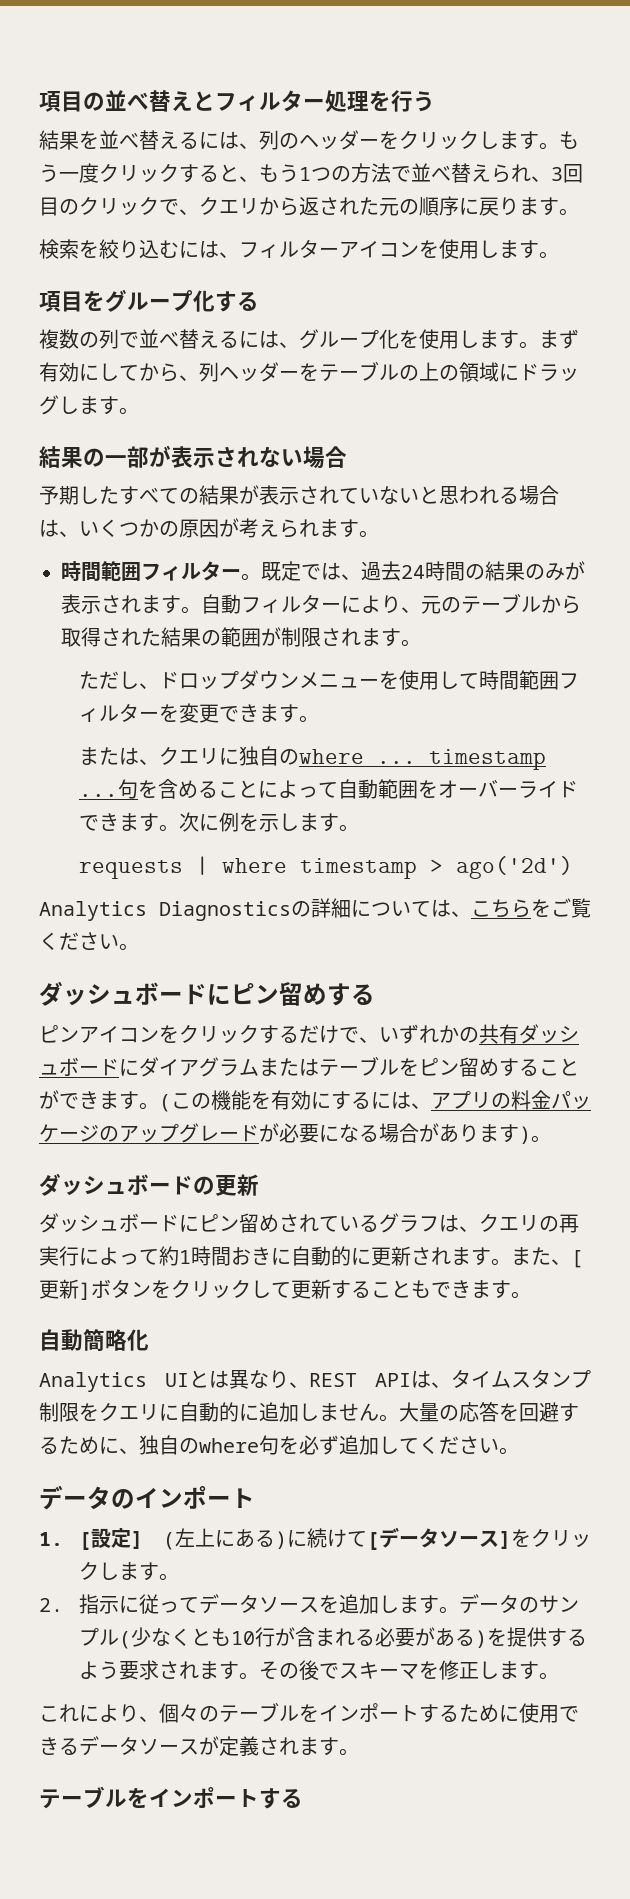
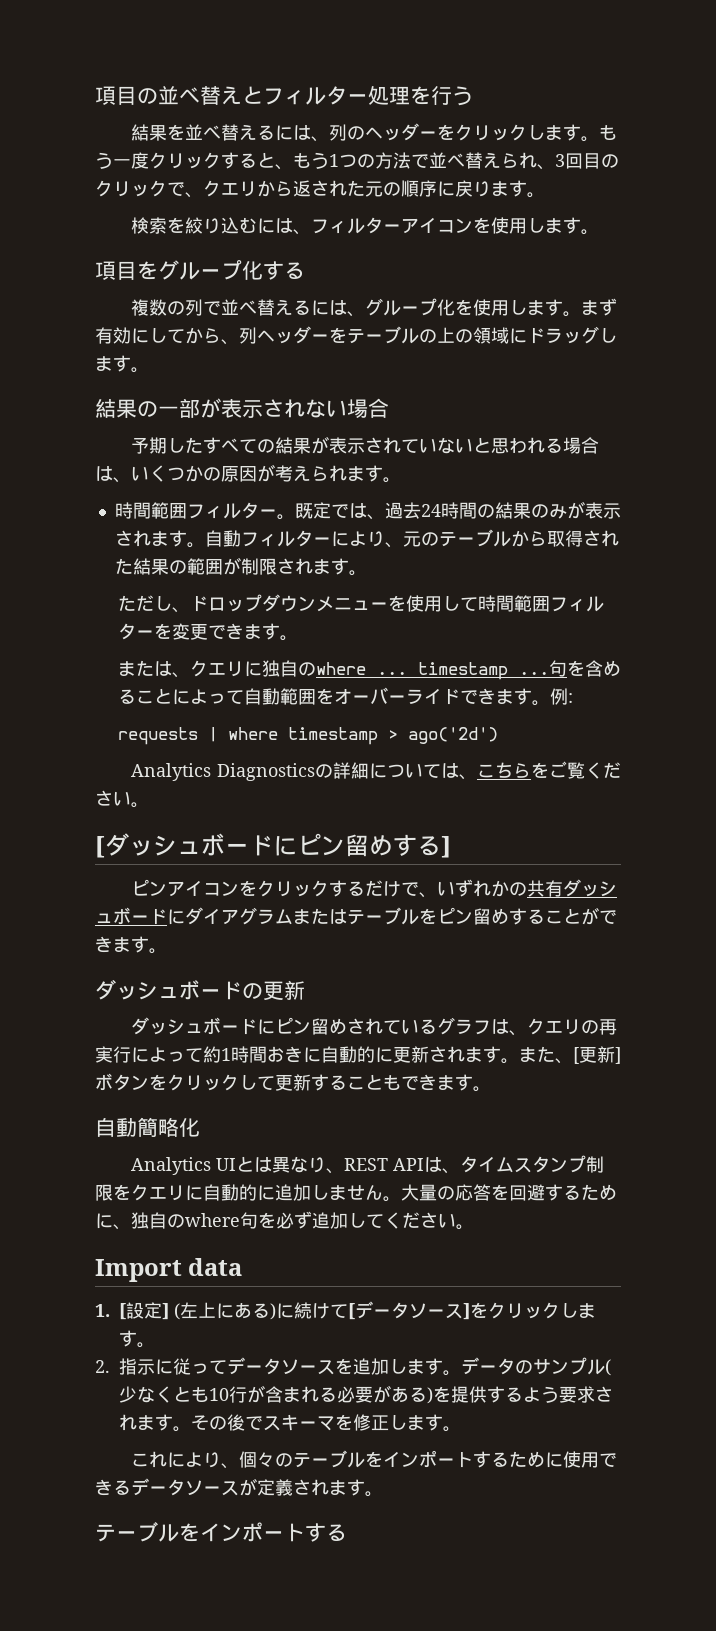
- 次に例を示します。
+ 例:
- ダッシュボードにピン留めする
+ [ダッシュボードにピン留めする]
- (この機能を有効にするには、アプリの料金パッケージのアップグレードが必要になる場合があります)。
- データのインポート
+ Import data

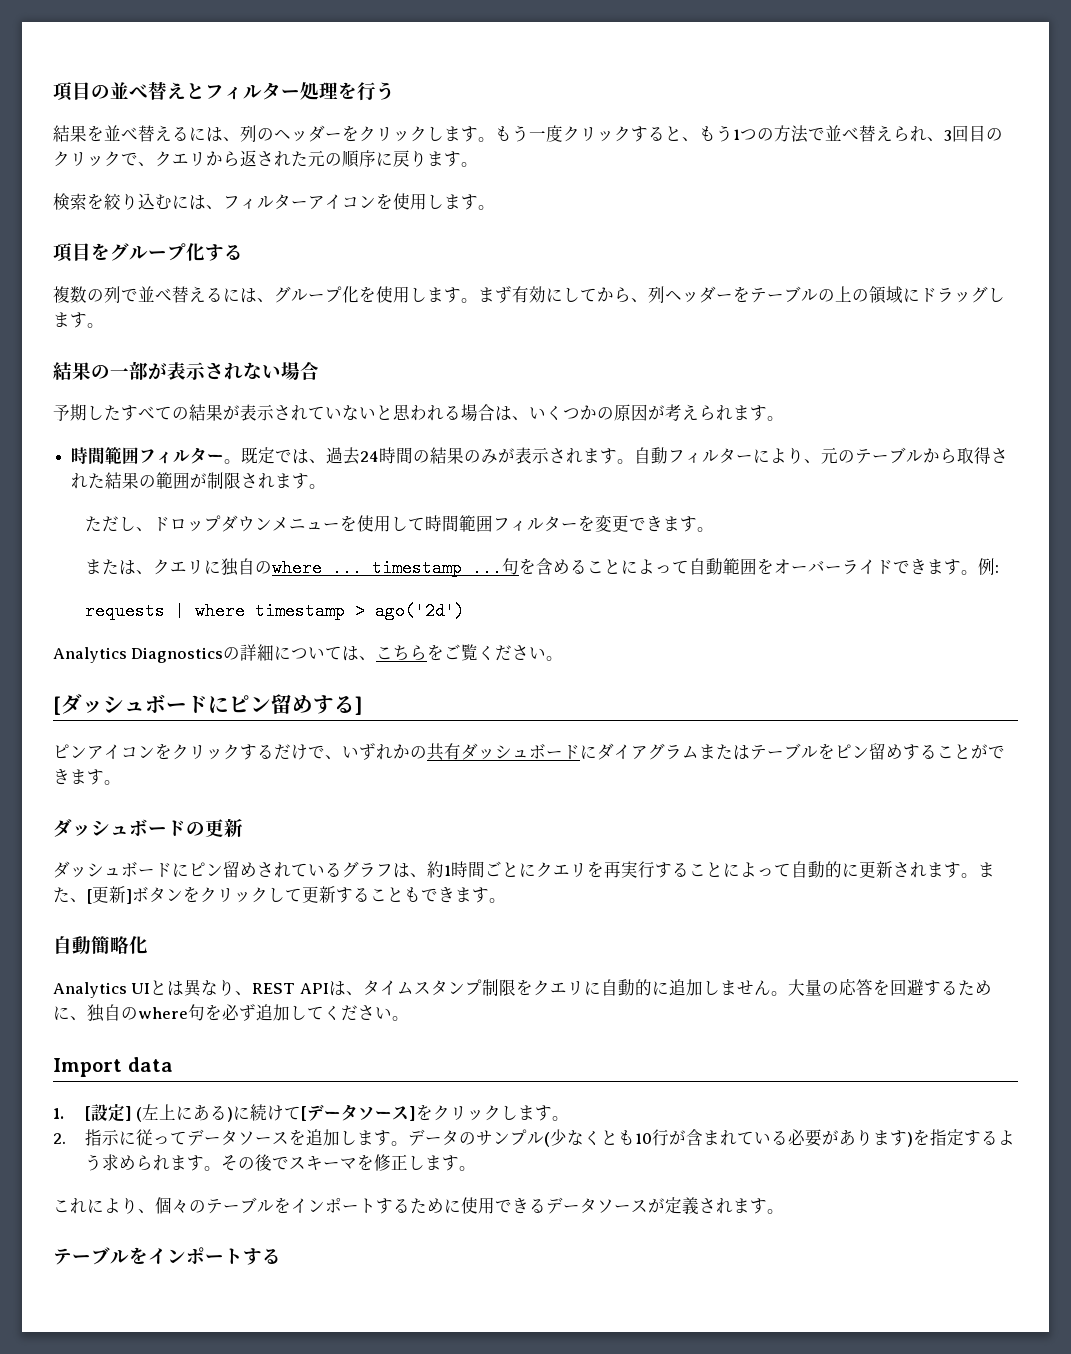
- ダッシュボードにピン留めされているグラフは、クエリの再実行によって約1時間おきに自動的に更新されます。
+ ダッシュボードにピン留めされているグラフは、約1時間ごとにクエリを再実行することによって自動的に更新されます。
- データのサンプル(少なくとも10行が含まれる必要がある)を提供するよう要求されます。
+ データのサンプル(少なくとも10行が含まれている必要があります)を指定するよう求められます。

